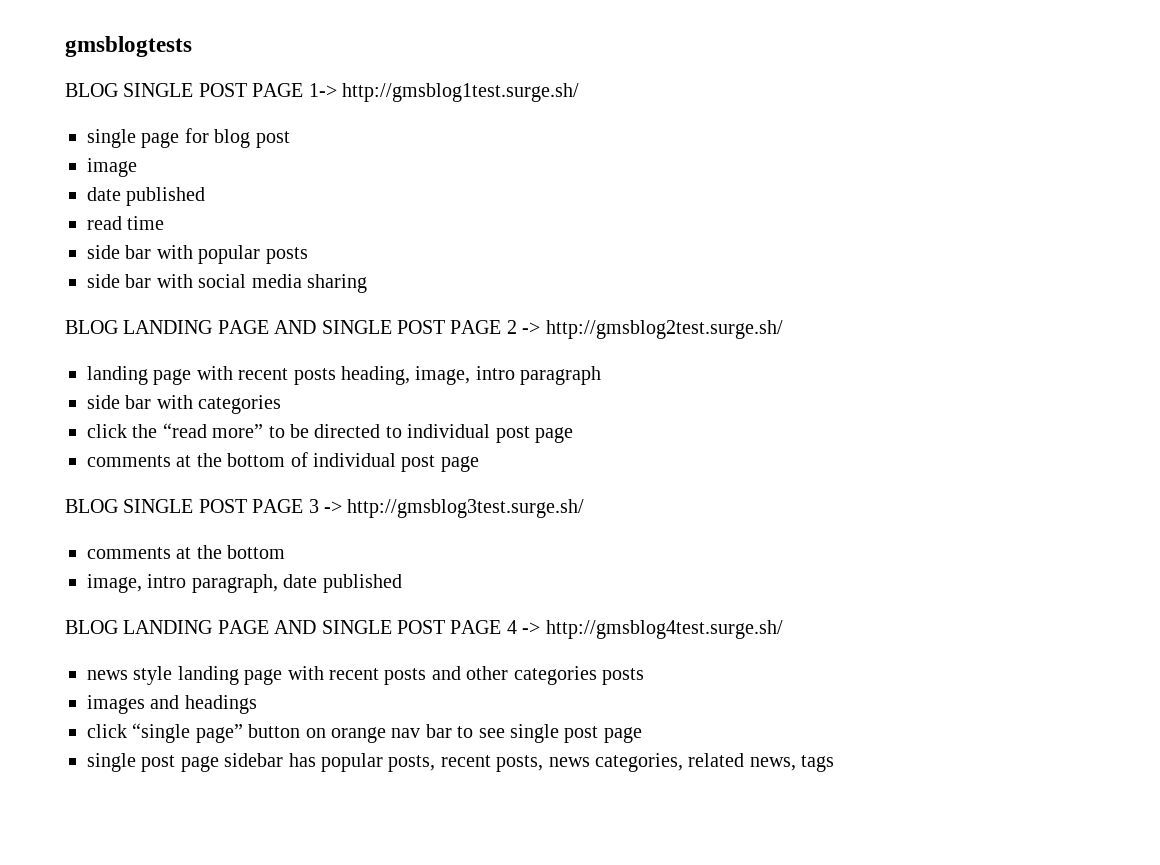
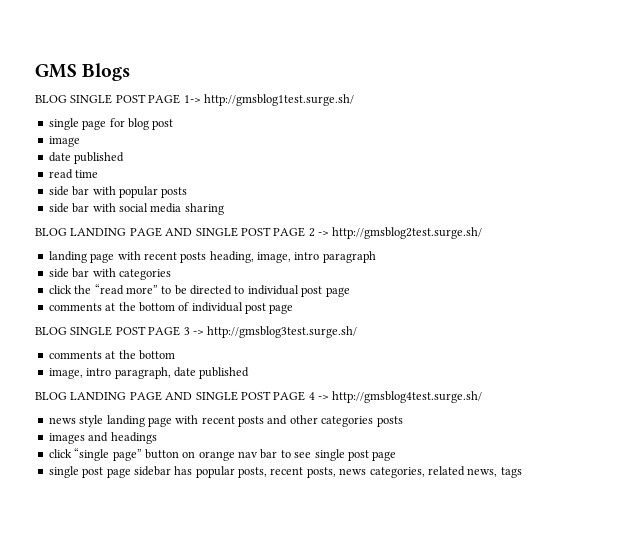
- gmsblogtests
+ GMS Blogs

